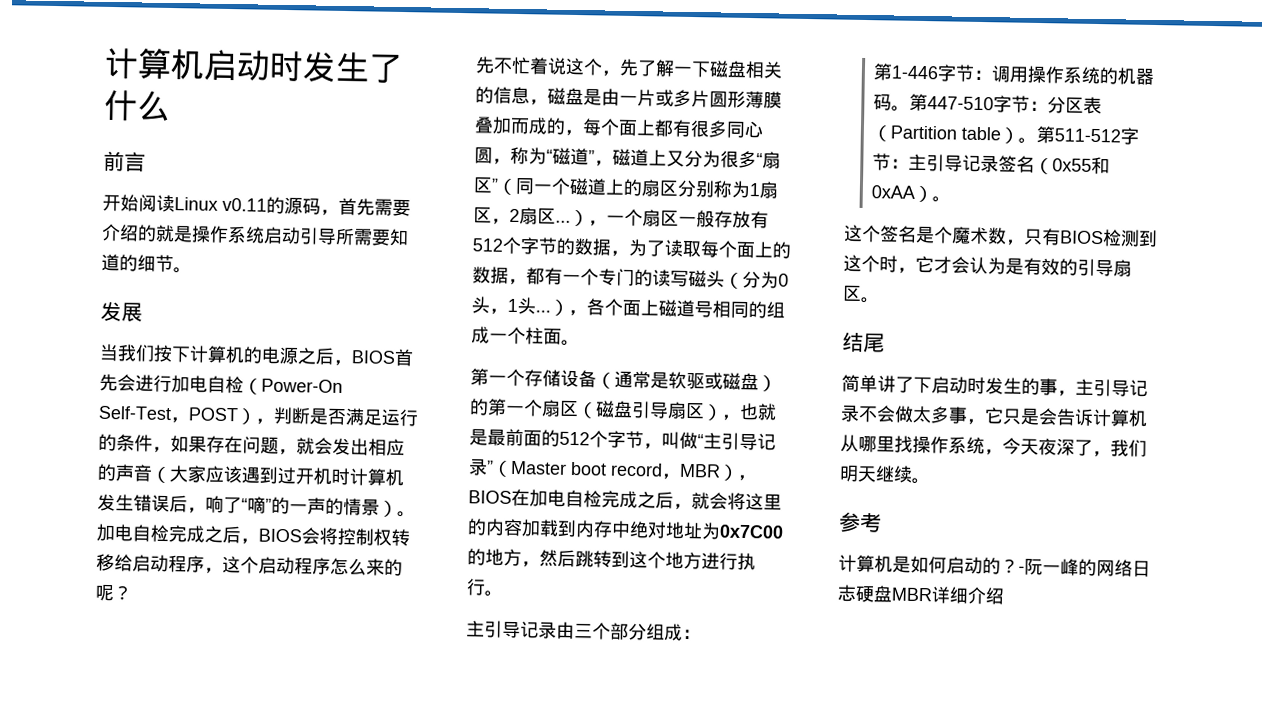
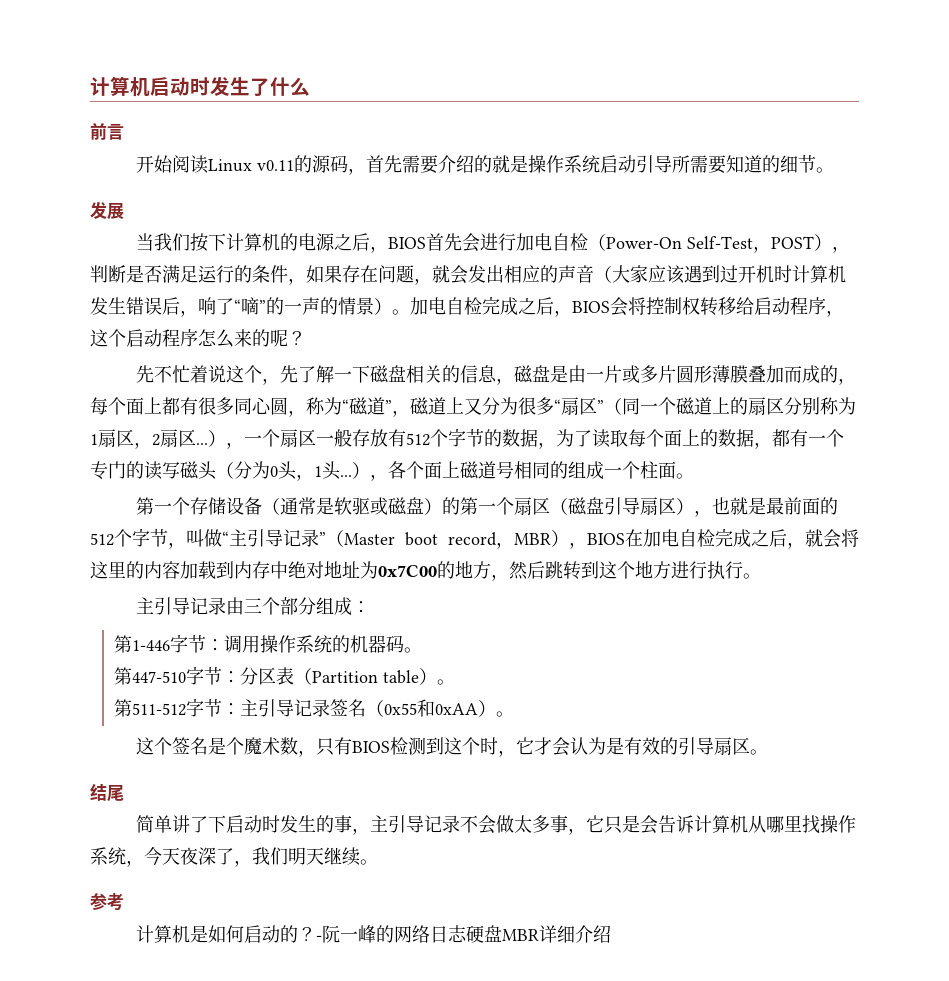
- 第1-446字节：调用操作系统的机器码。第447-510字节：分区表（Partition table）。第511-512字节：主引导记录签名（0x55和0xAA）。
+ 第1-446字节：调用操作系统的机器码。
+ 第447-510字节：分区表（Partition table）。
+ 第511-512字节：主引导记录签名（0x55和0xAA）。

